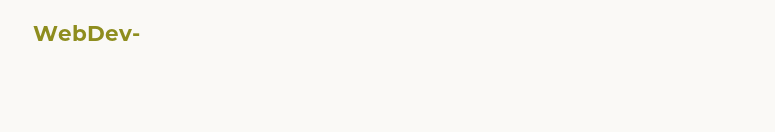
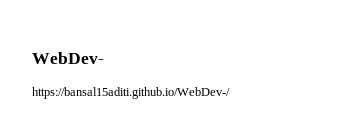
+ https://bansal15aditi.github.io/WebDev-/

